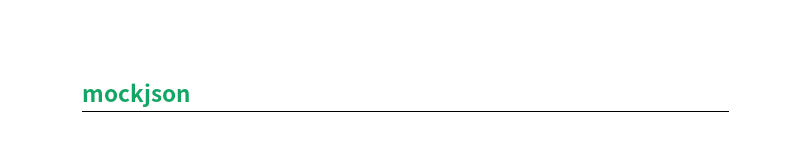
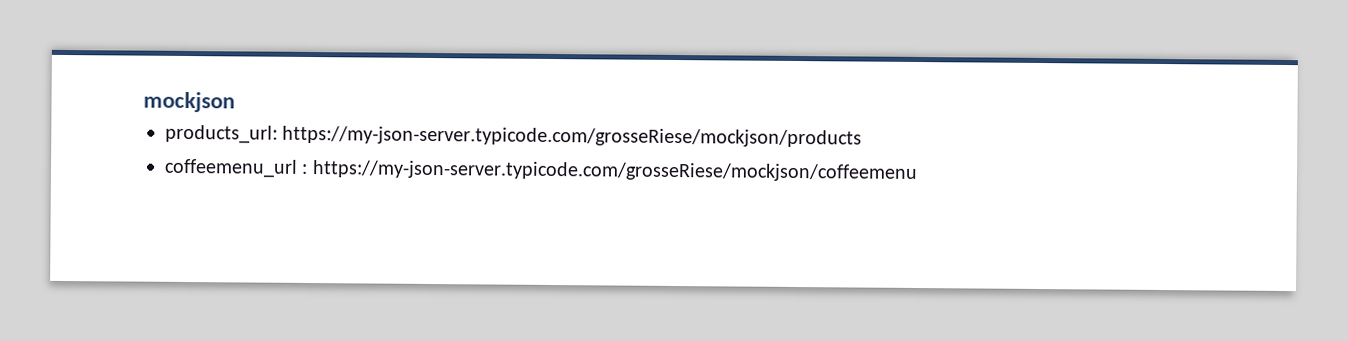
+ products_url: https://my-json-server.typicode.com/grosseRiese/mockjson/products
+ coffeemenu_url : https://my-json-server.typicode.com/grosseRiese/mockjson/coffeemenu

